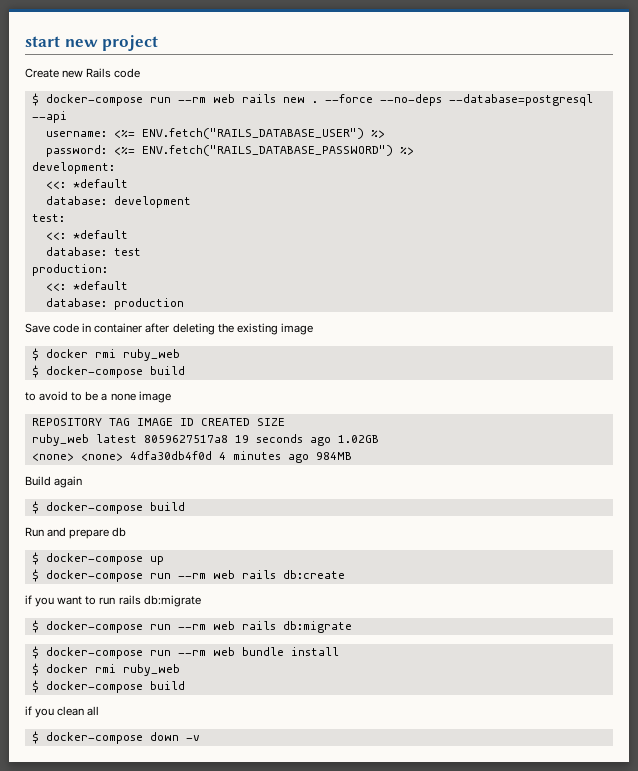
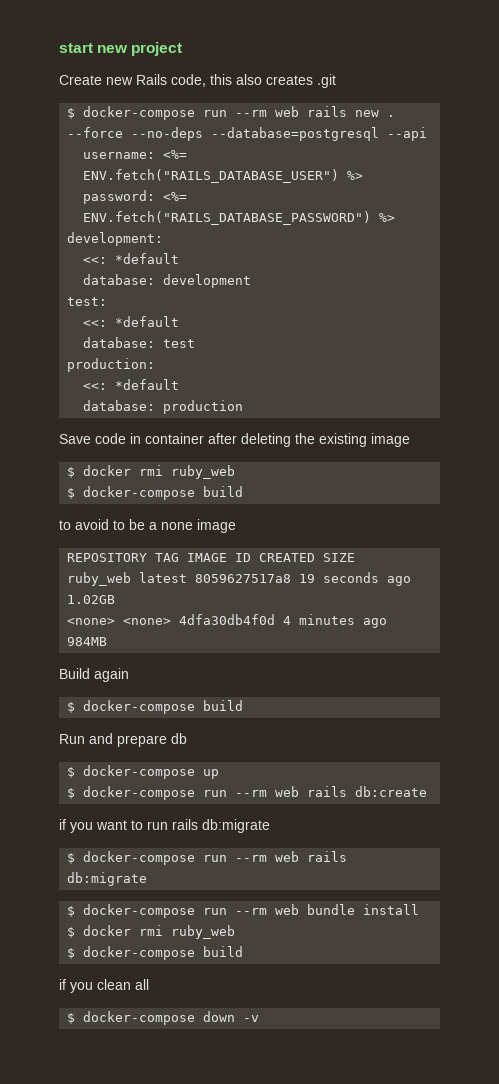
- Create new Rails code
+ Create new Rails code, this also creates .git

